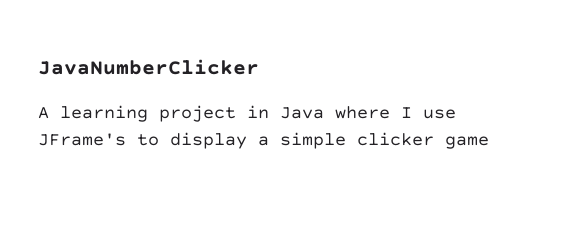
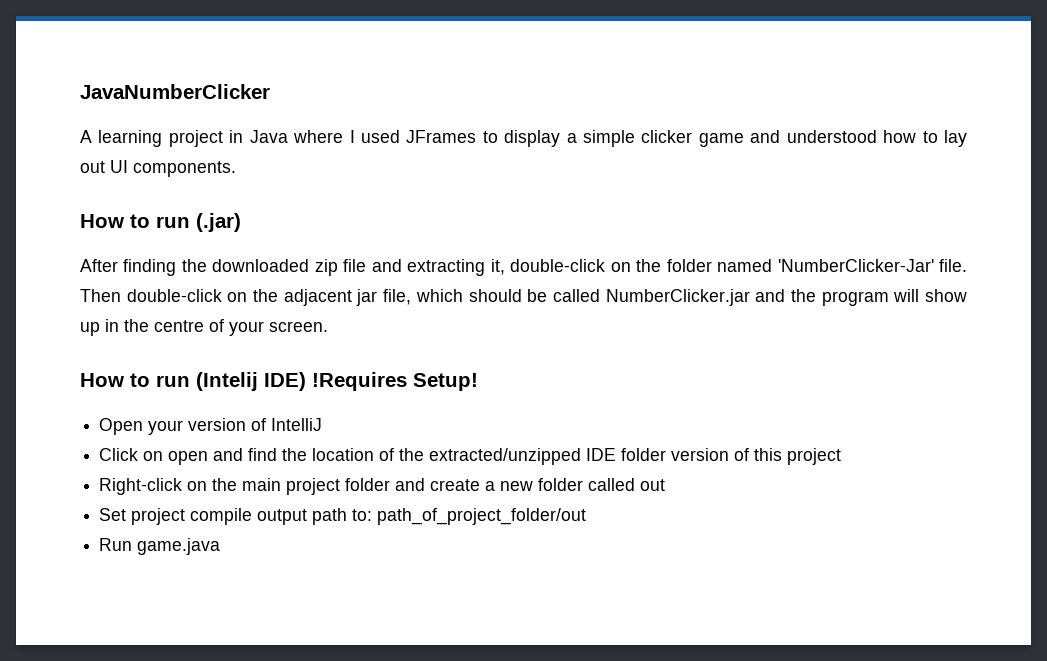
- A learning project in Java where I use JFrame's to display a simple clicker game
+ A learning project in Java where I used JFrames to display a simple clicker game and understood how to lay out UI components.
+ How to run (.jar)
+ After finding the downloaded zip file and extracting it, double-click on the folder named 'NumberClicker-Jar' file. Then double-click on the adjacent jar file, which should be called NumberClicker.jar and the program will show up in the centre of your screen.
+ How to run (Intelij IDE) !Requires Setup!
+ Open your version of IntelliJ
+ Click on open and find the location of the extracted/unzipped IDE folder version of this project
+ Right-click on the main project folder and create a new folder called out
+ Set project compile output path to: path_of_project_folder/out
+ Run game.java

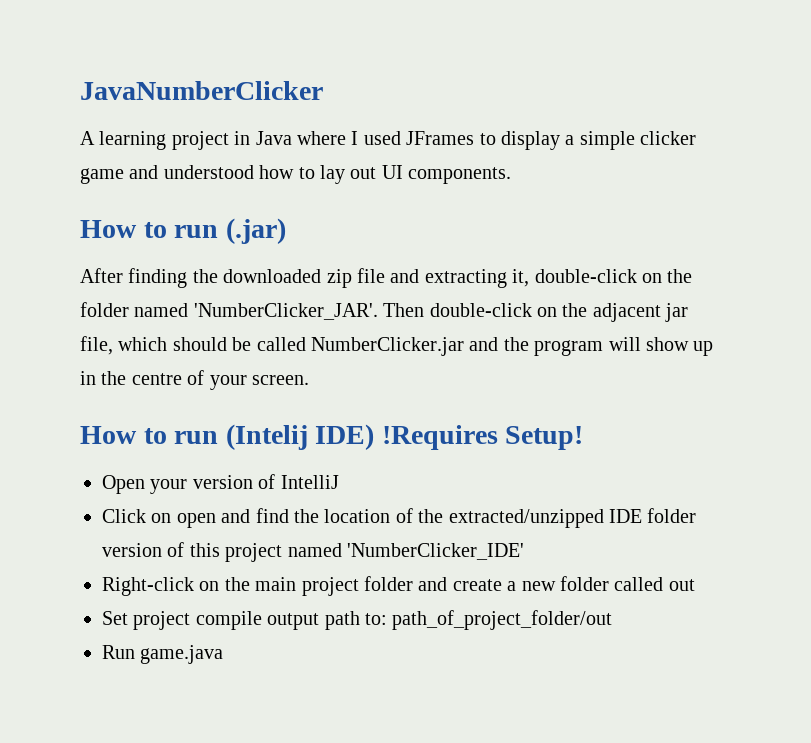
- After finding the downloaded zip file and extracting it, double-click on the folder named 'NumberClicker-Jar' file.
+ After finding the downloaded zip file and extracting it, double-click on the folder named 'NumberClicker_JAR'.
- Click on open and find the location of the extracted/unzipped IDE folder version of this project
+ Click on open and find the location of the extracted/unzipped IDE folder version of this project named 'NumberClicker_IDE'

